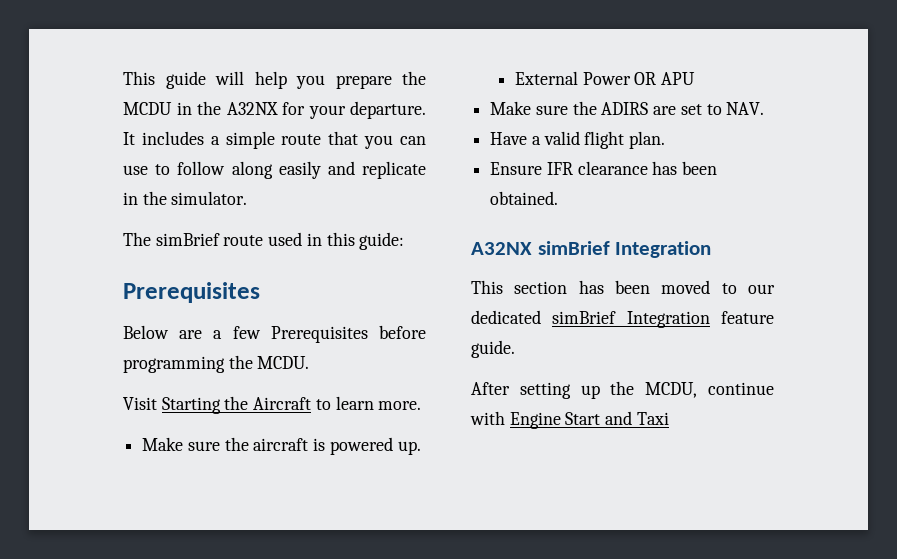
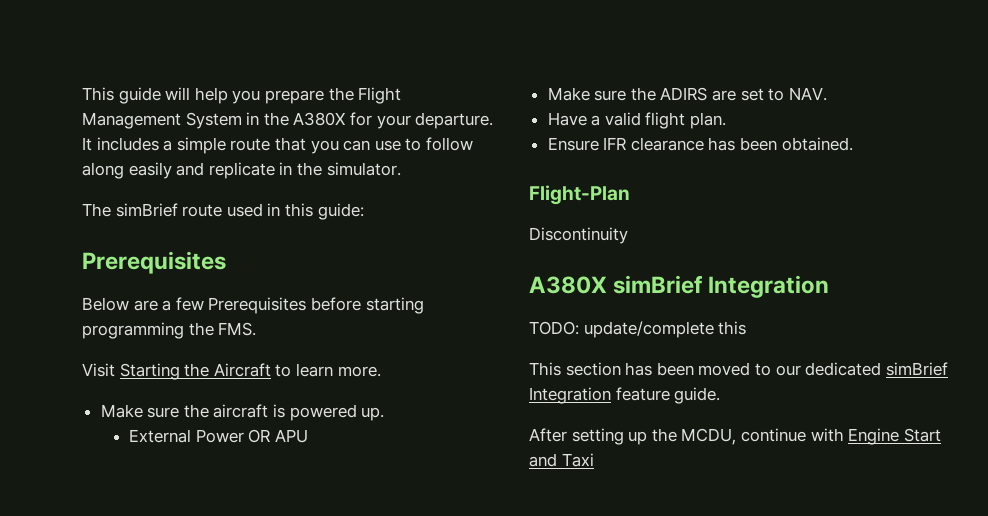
- This guide will help you prepare the MCDU in the A32NX for your departure.
+ This guide will help you prepare the Flight Management System in the A380X for your departure.
- Below are a few Prerequisites before programming the MCDU.
+ Below are a few Prerequisites before starting programming the FMS.
- A32NX simBrief Integration
+ Flight-Plan
+ Discontinuity
+ A380X simBrief Integration
+ TODO: update/complete this

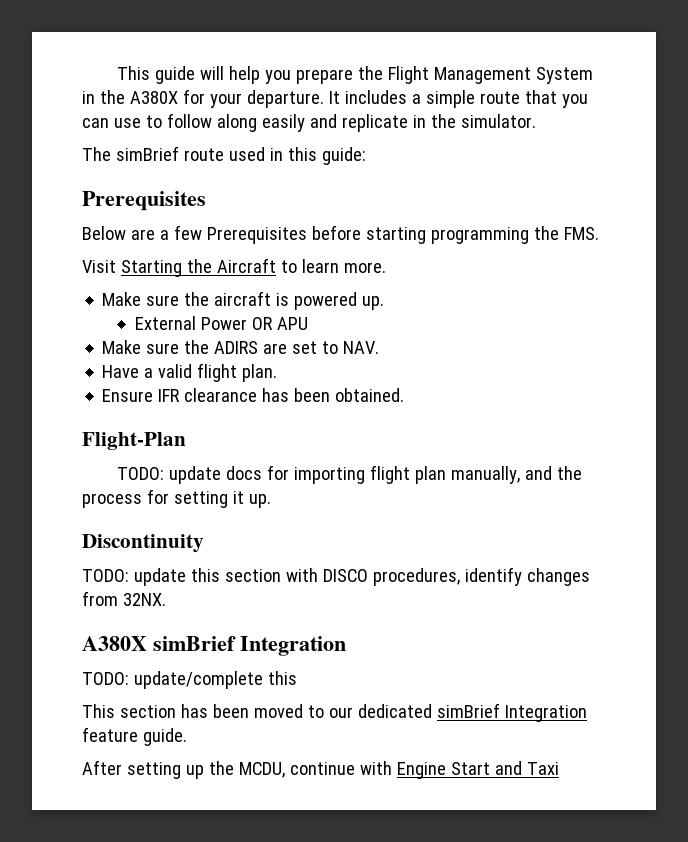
+ TODO: update docs for importing flight plan manually, and the process for setting it up.
  Discontinuity
+ TODO: update this section with DISCO procedures, identify changes from 32NX.

